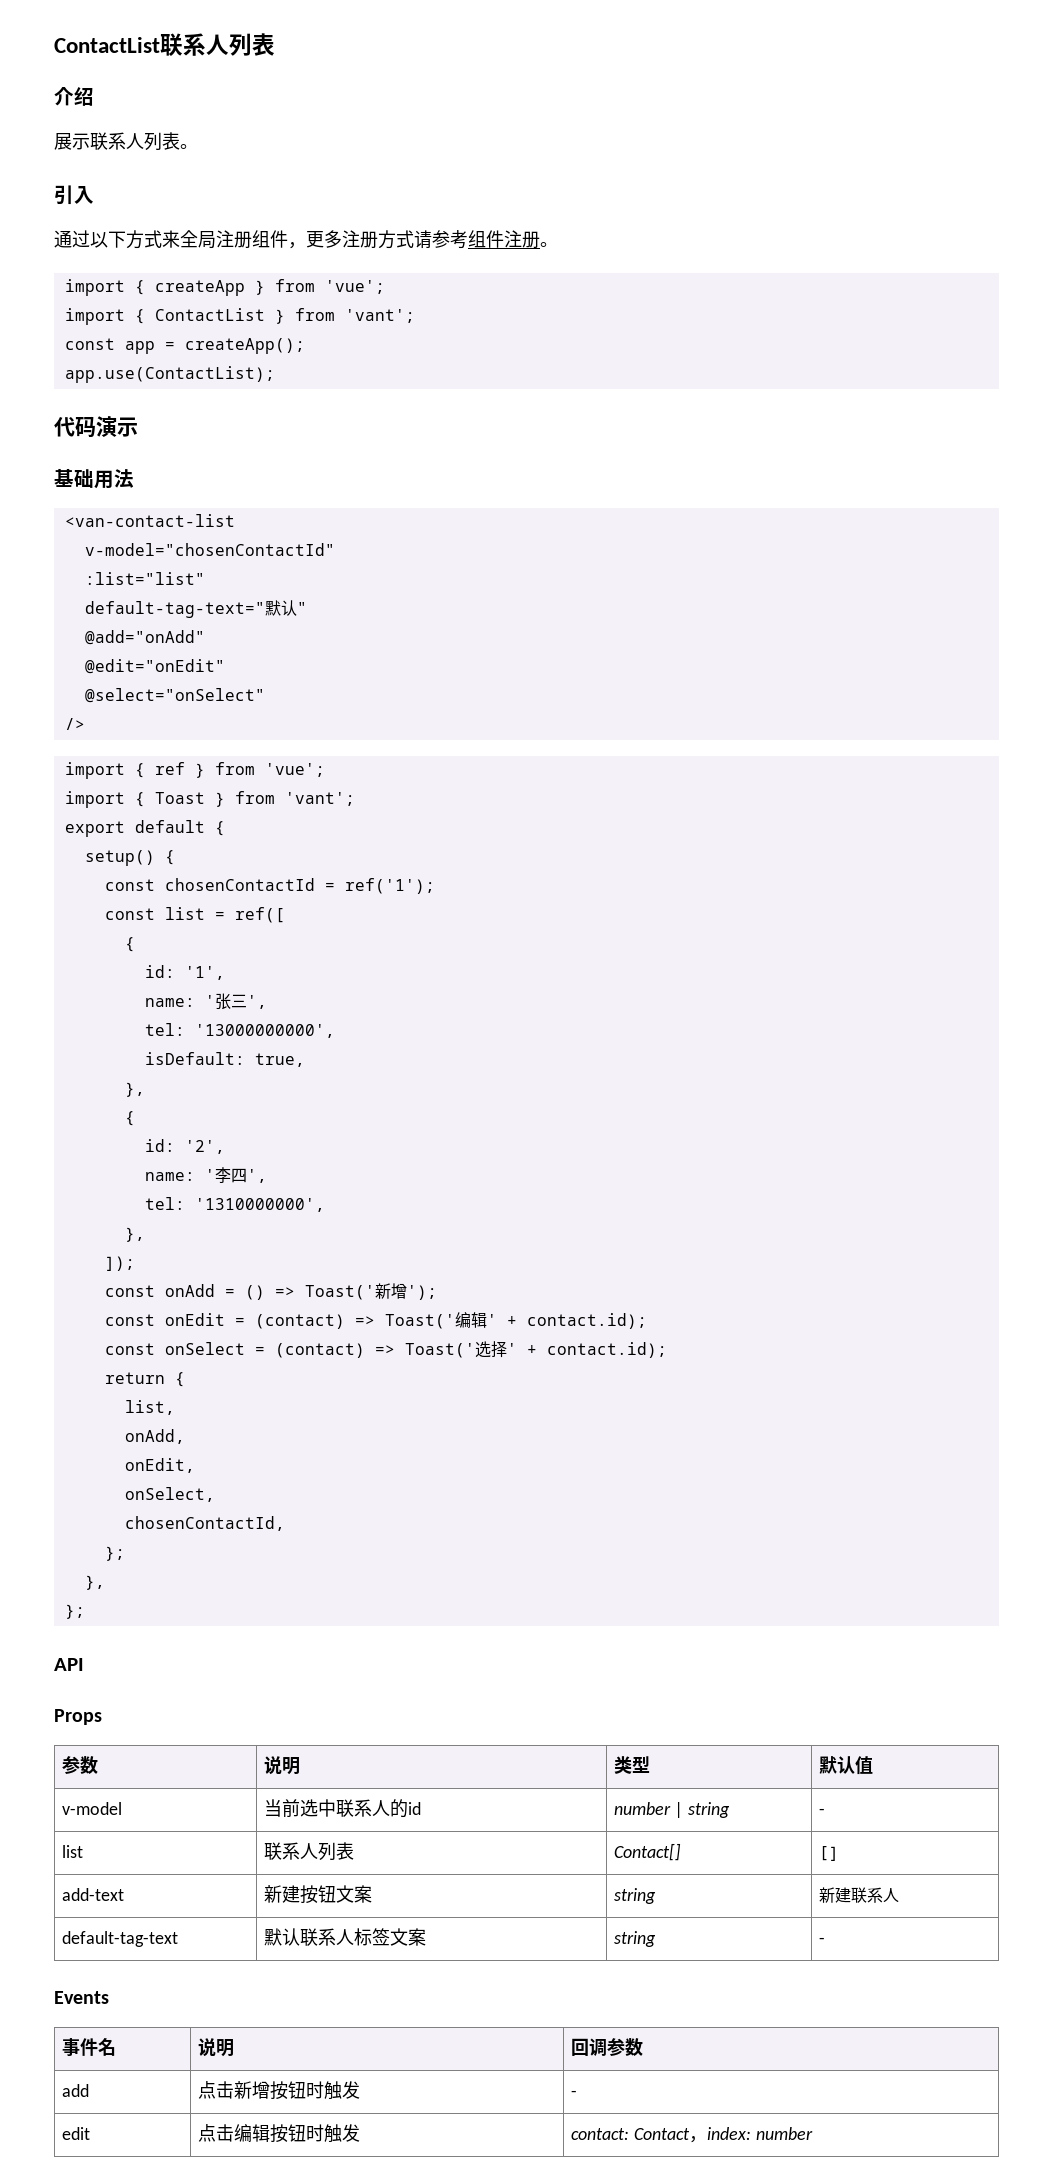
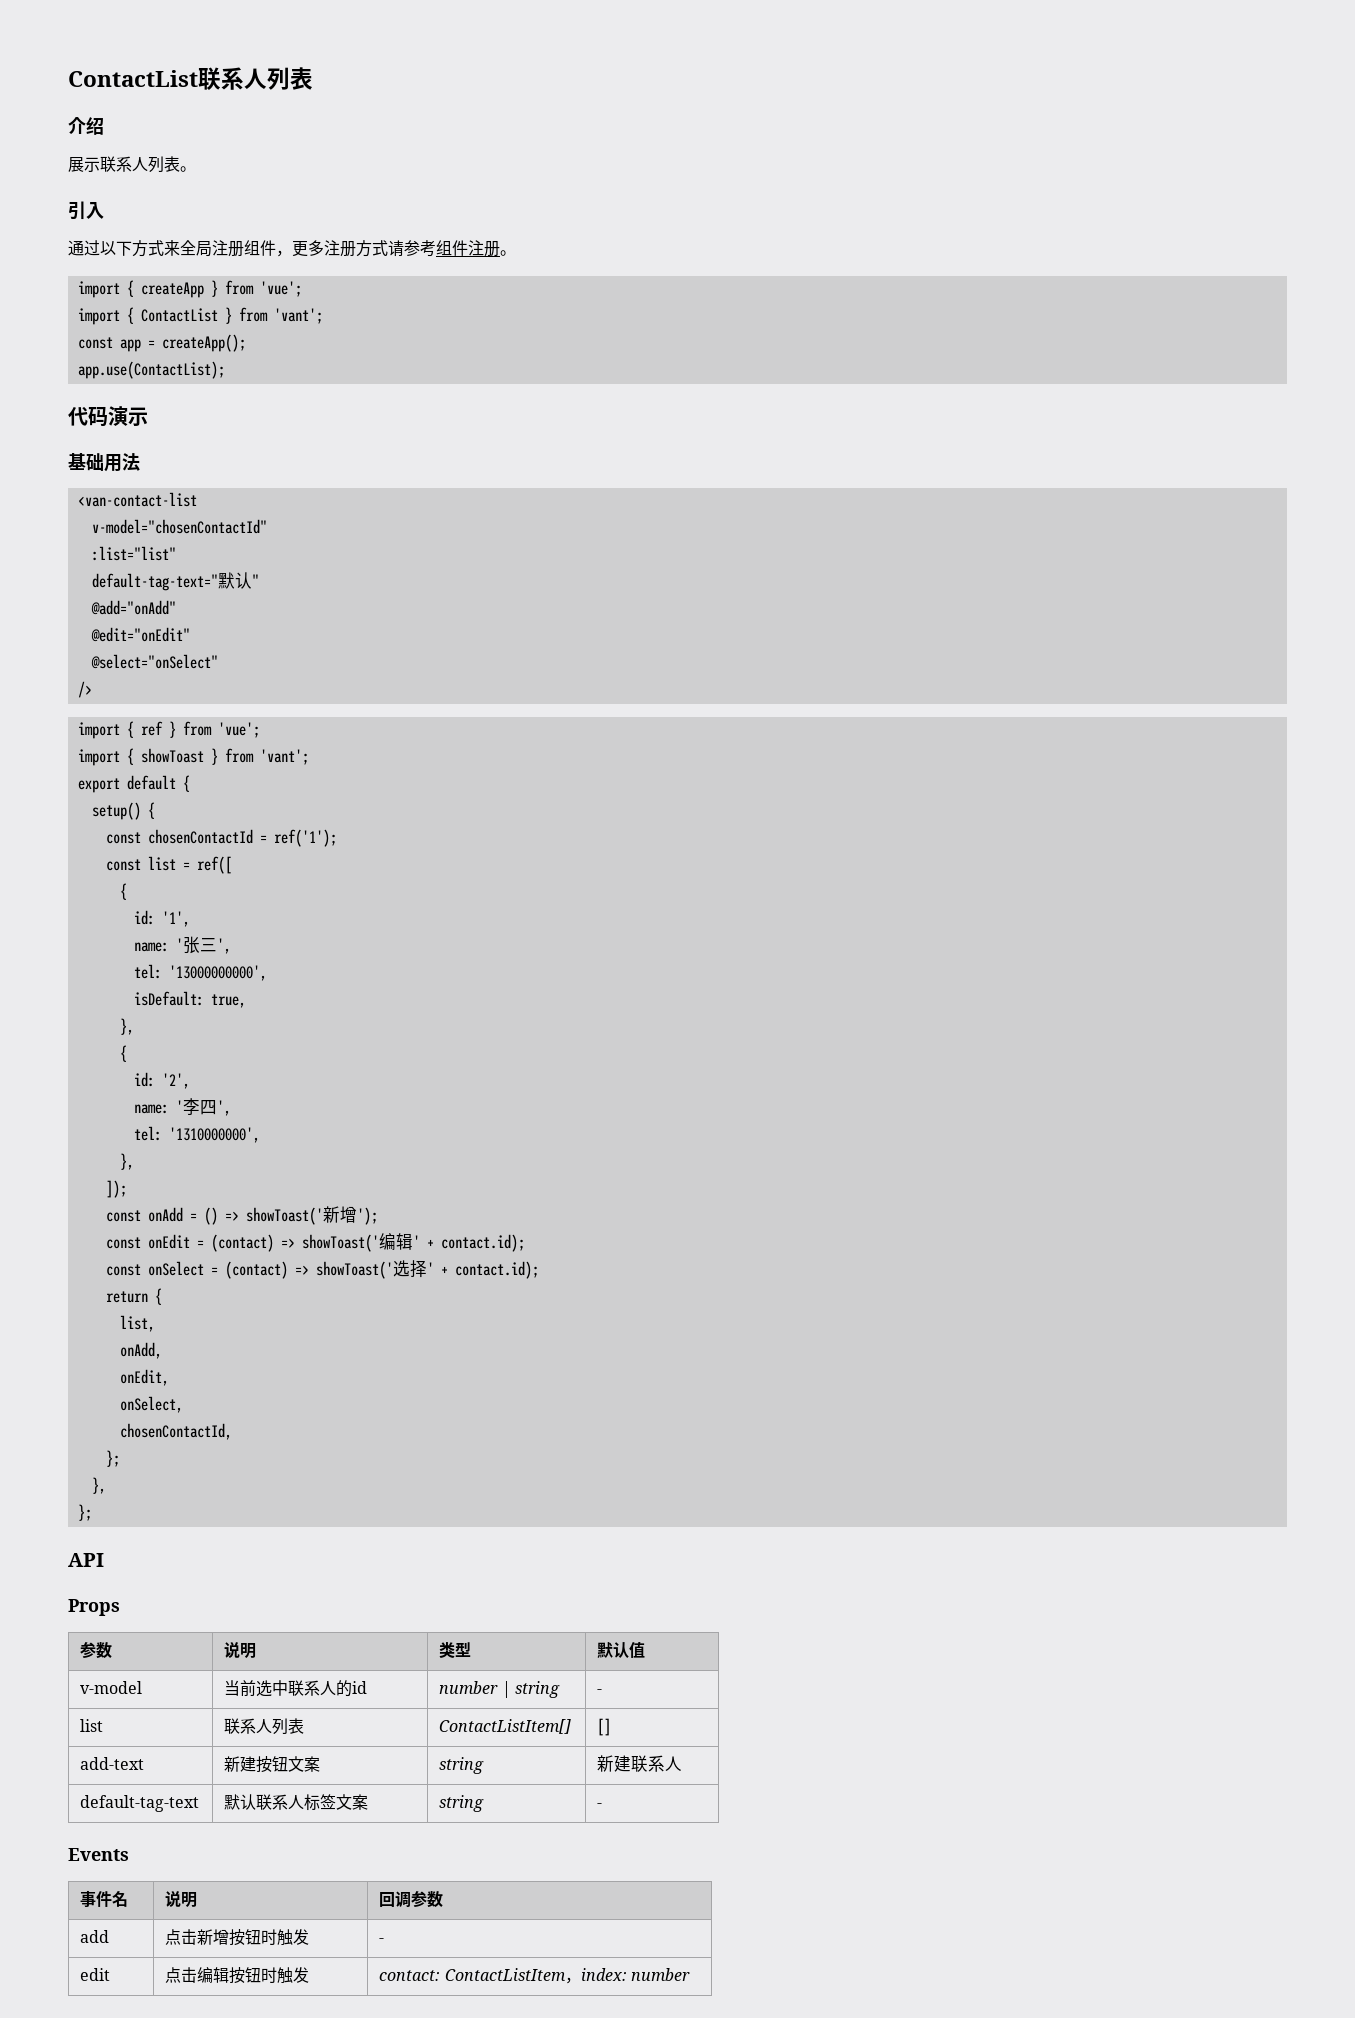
- import { Toast } from 'vant';
+ import { showToast } from 'vant';
- const onAdd = () => Toast('新增');
+ const onAdd = () => showToast('新增');
- const onEdit = (contact) => Toast('编辑' + contact.id);
+ const onEdit = (contact) => showToast('编辑' + contact.id);
- const onSelect = (contact) => Toast('选择' + contact.id);
+ const onSelect = (contact) => showToast('选择' + contact.id);
- list | 联系人列表 | Contact[] | []
+ list | 联系人列表 | ContactListItem[] | []
- edit | 点击编辑按钮时触发 | contact: Contact，index: number
+ edit | 点击编辑按钮时触发 | contact: ContactListItem，index: number

